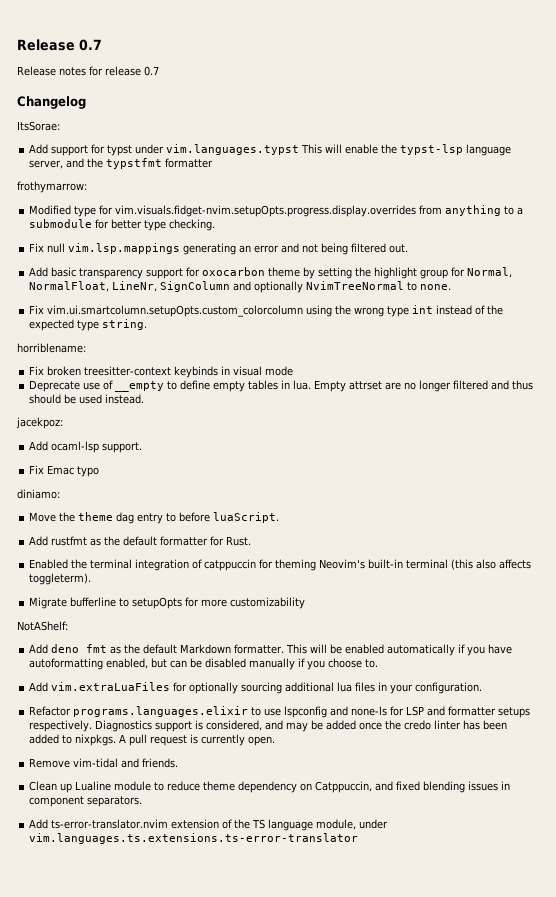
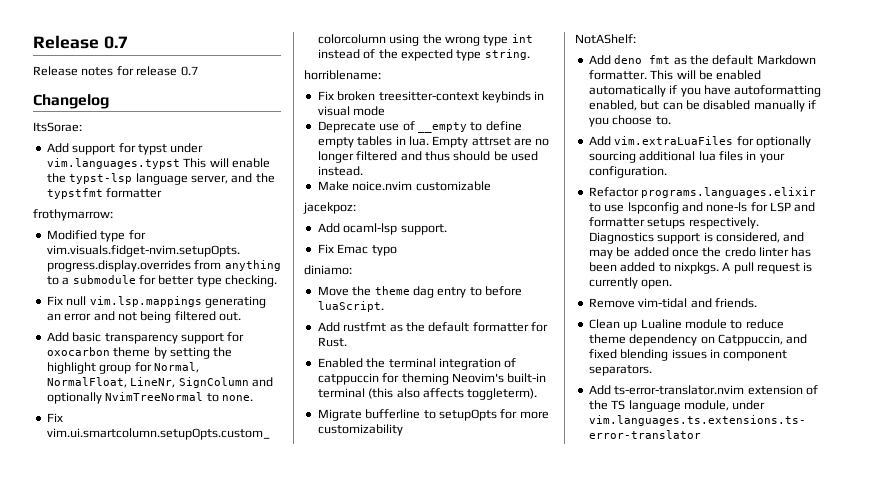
+ Make noice.nvim customizable

